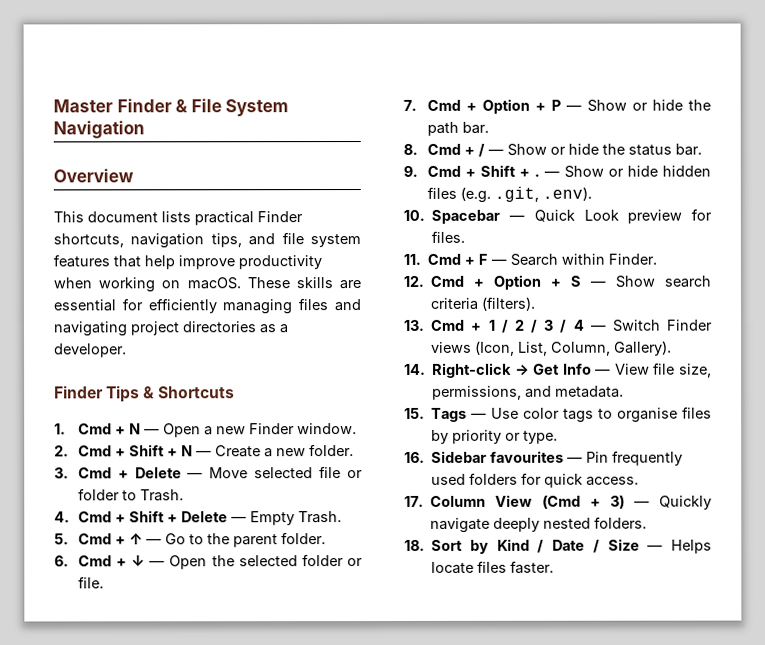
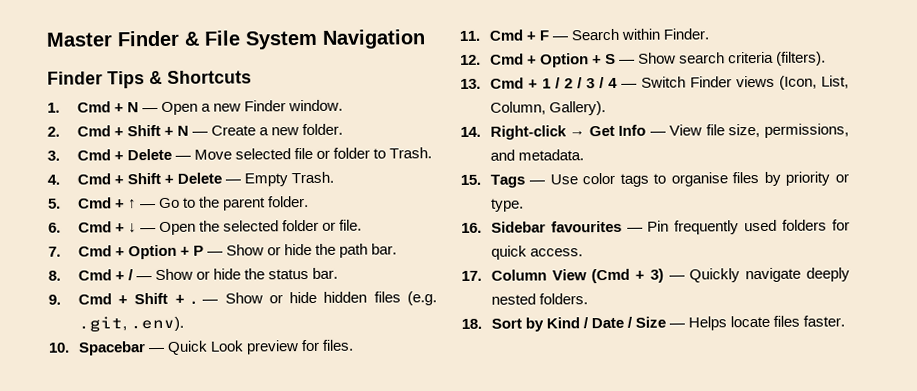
- Overview
- This document lists practical Finder shortcuts, navigation tips, and file system features that help improve productivity when working on macOS. These skills are essential for efficiently managing files and navigating project directories as a developer.

